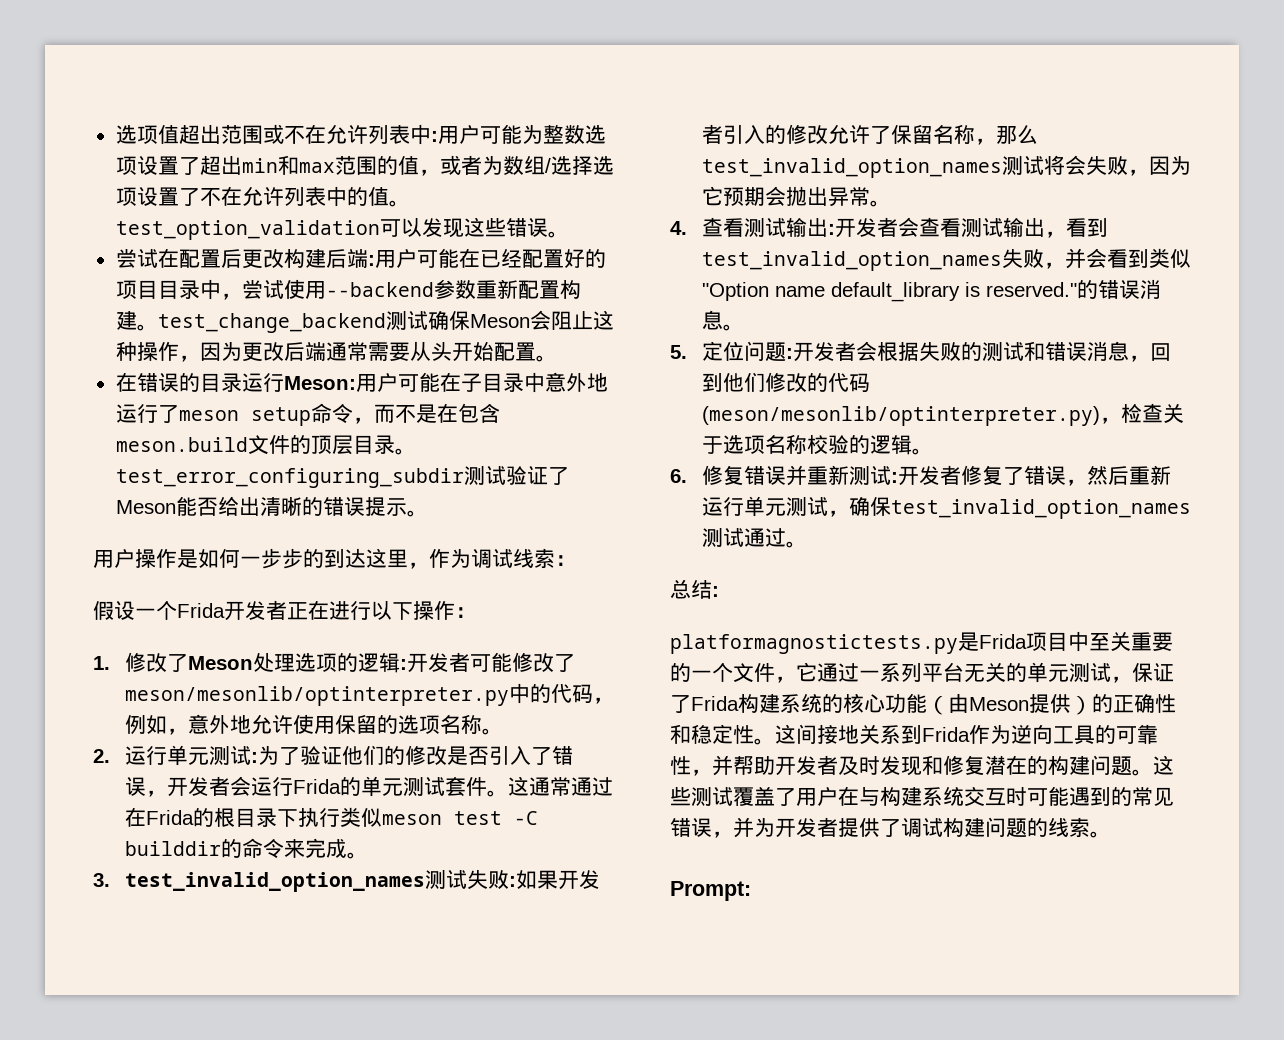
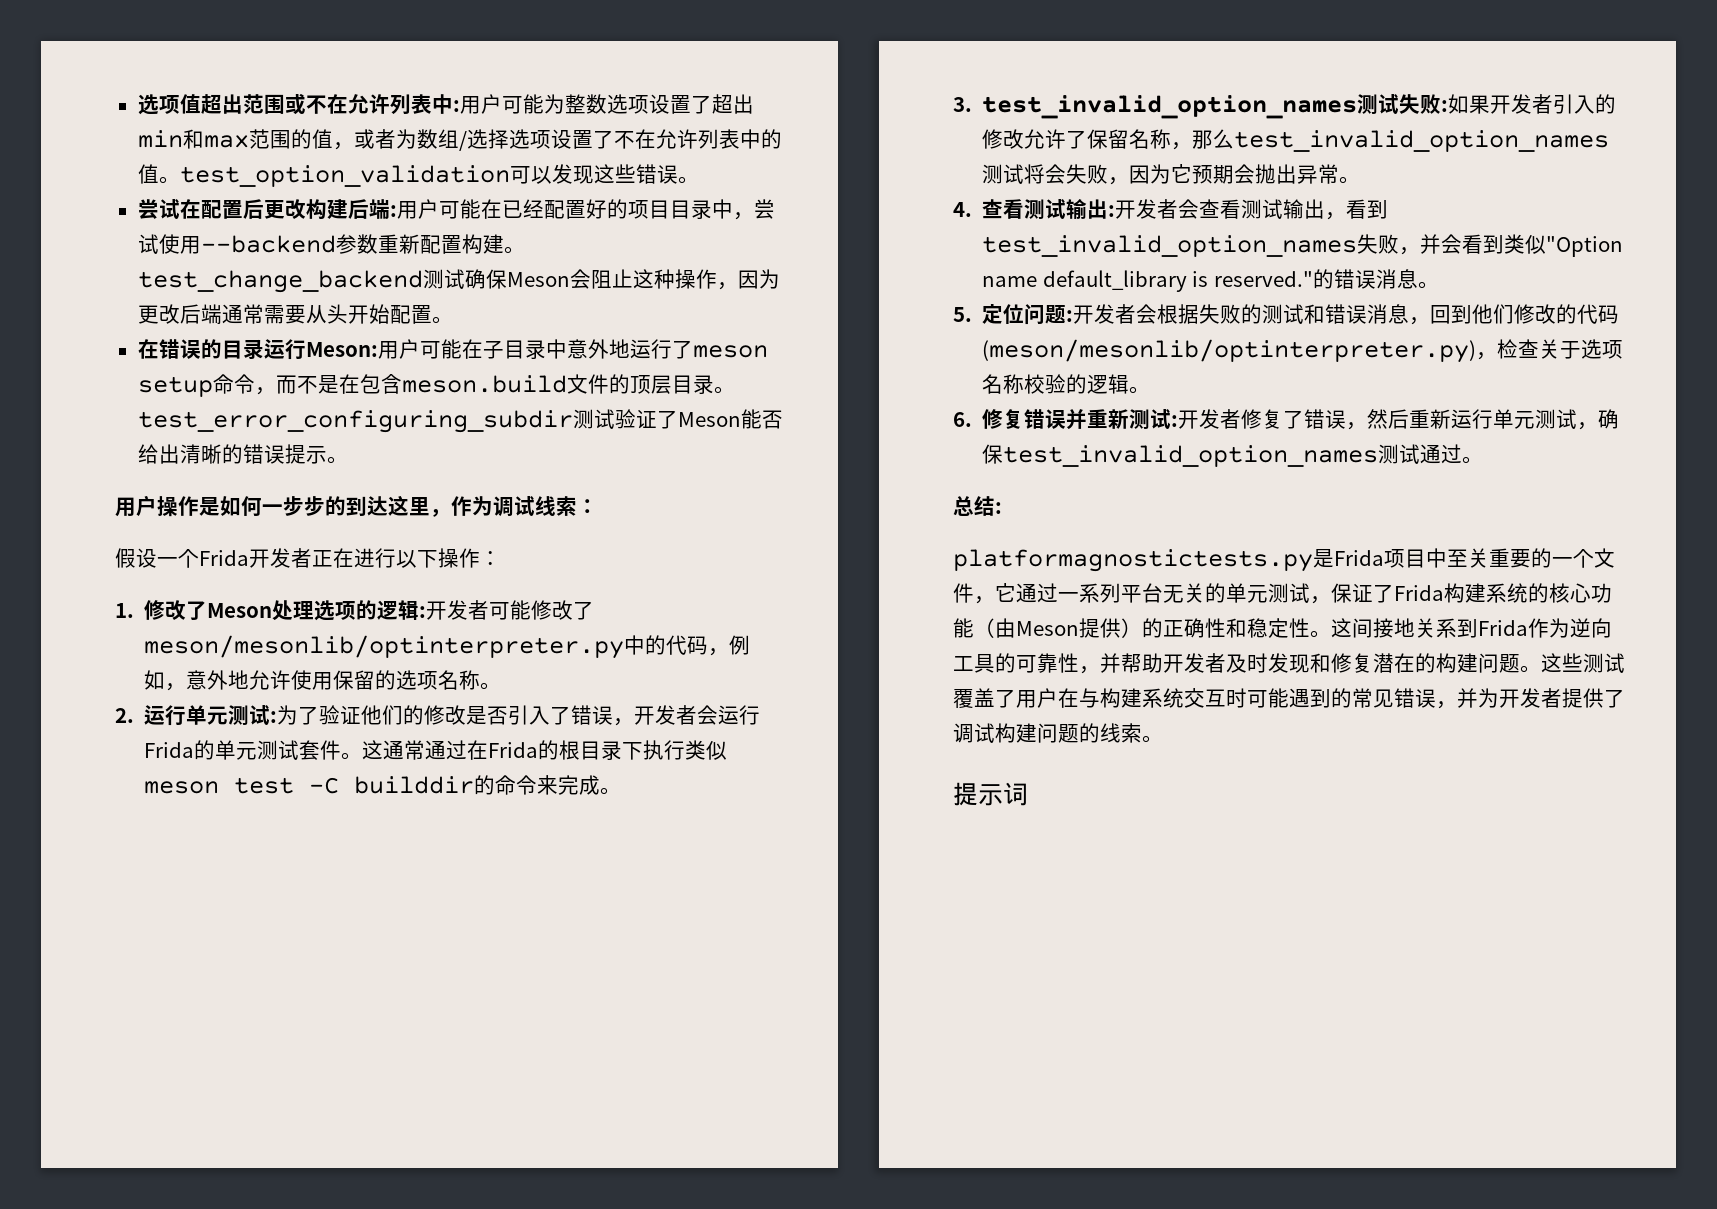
- Prompt:
+ 提示词

